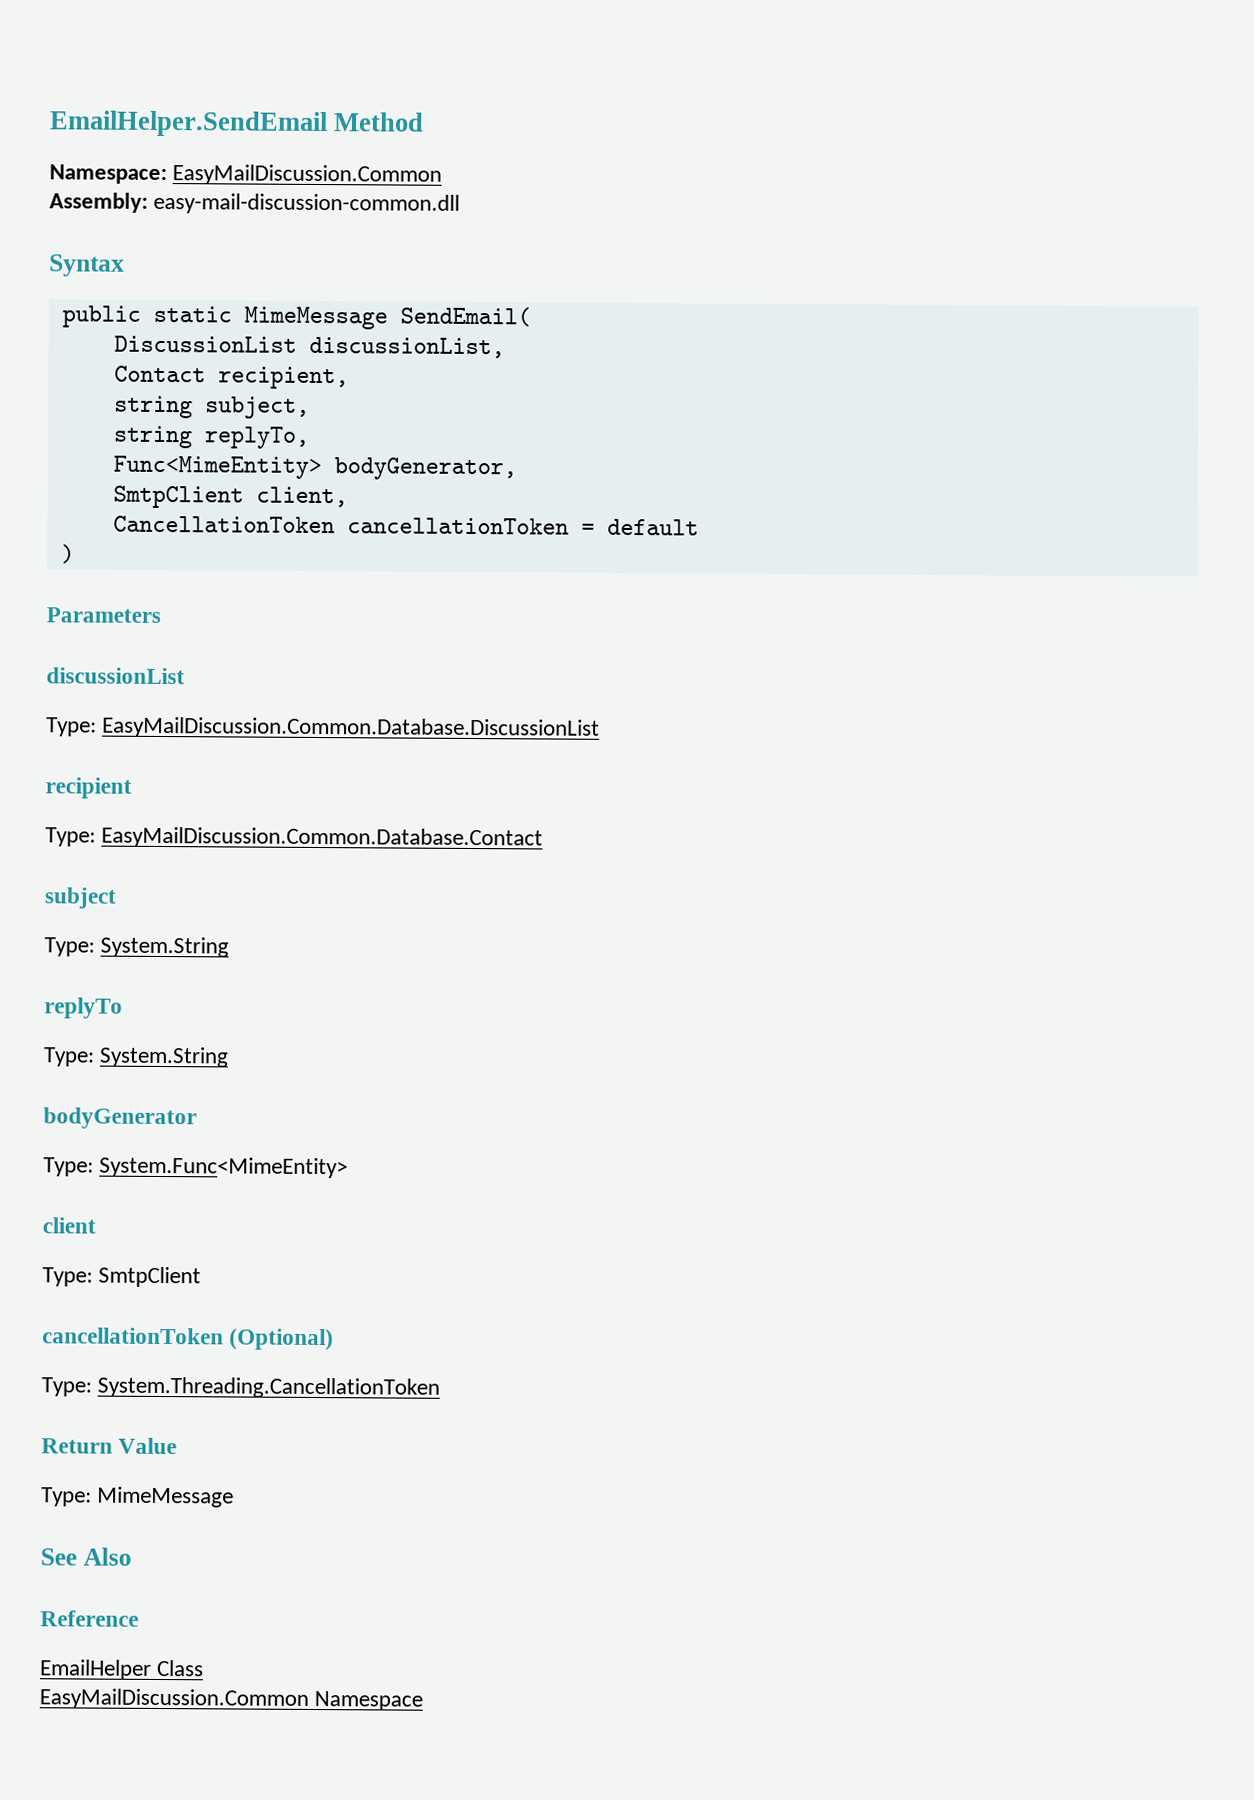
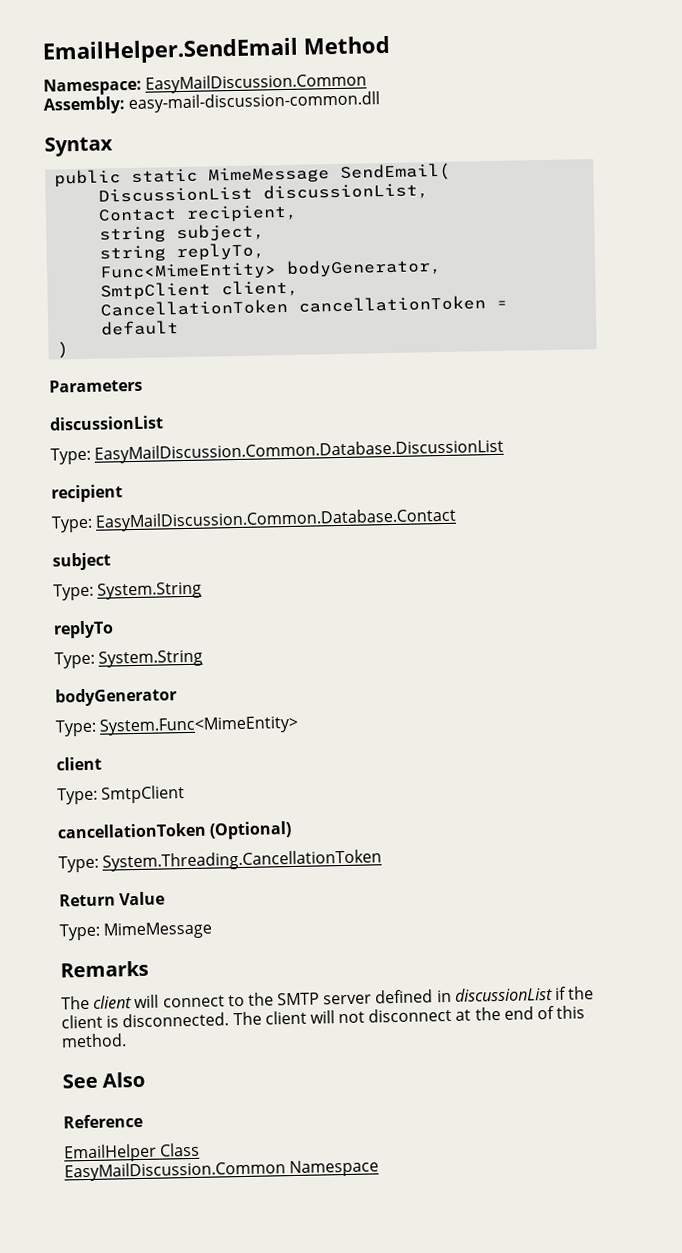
+ Remarks
+ The client will connect to the SMTP server defined in discussionList if the client is disconnected. The client will not disconnect at the end of this method.

